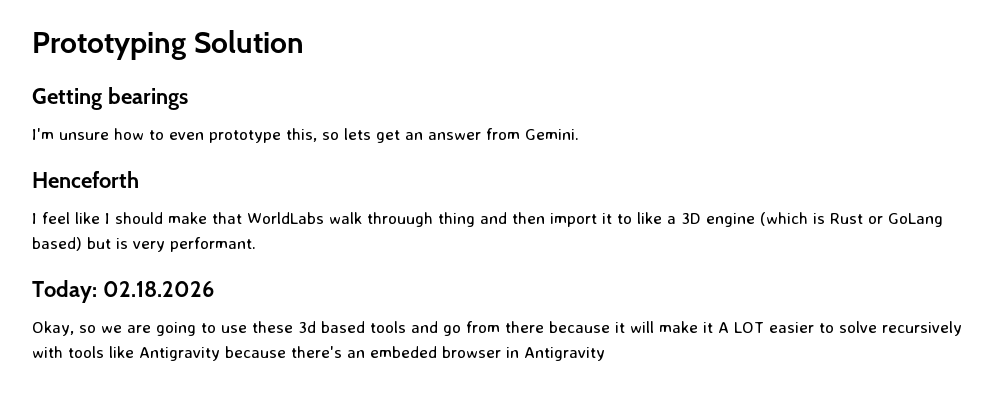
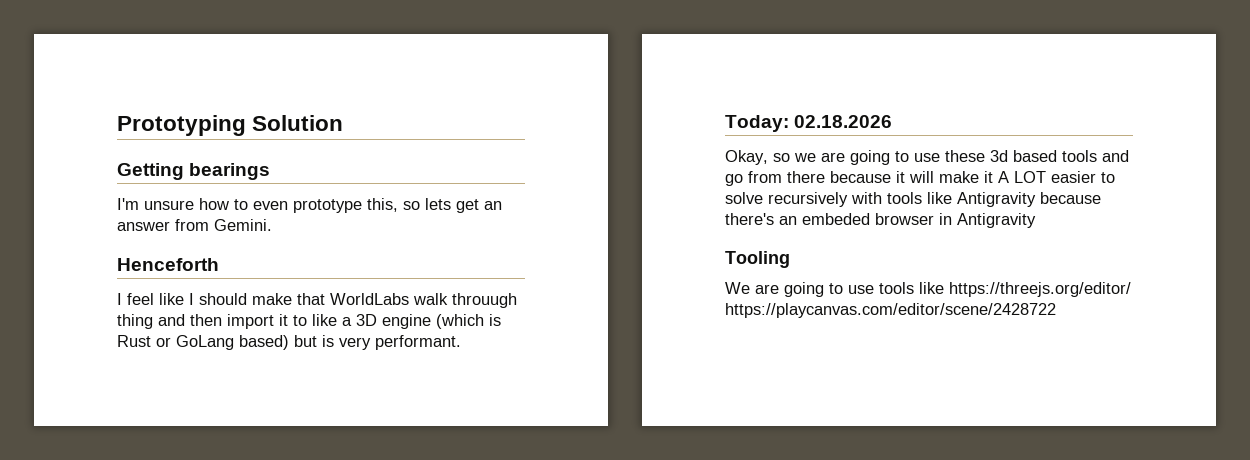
+ Tooling
+ We are going to use tools like https://threejs.org/editor/ https://playcanvas.com/editor/scene/2428722

